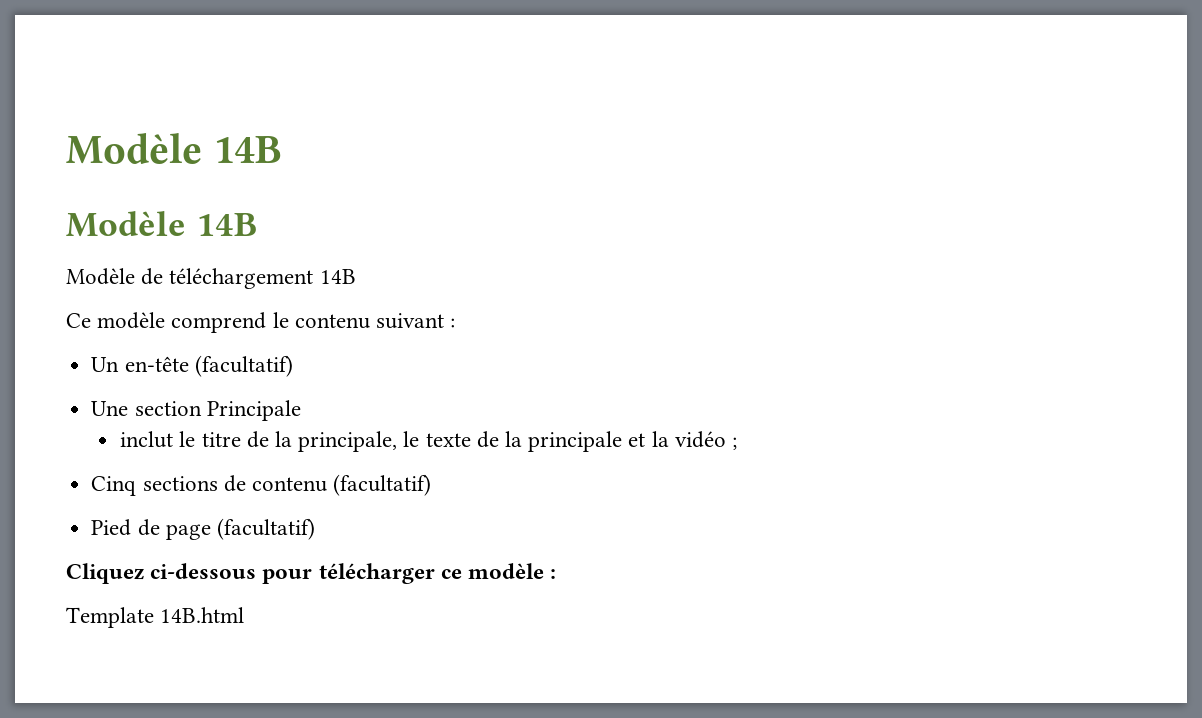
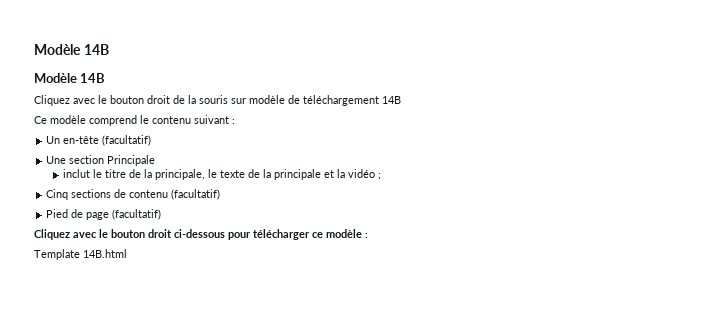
- Modèle de téléchargement 14B
+ Cliquez avec le bouton droit de la souris sur modèle de téléchargement 14B
- Cliquez ci-dessous pour télécharger ce modèle :
+ Cliquez avec le bouton droit ci-dessous pour télécharger ce modèle :

